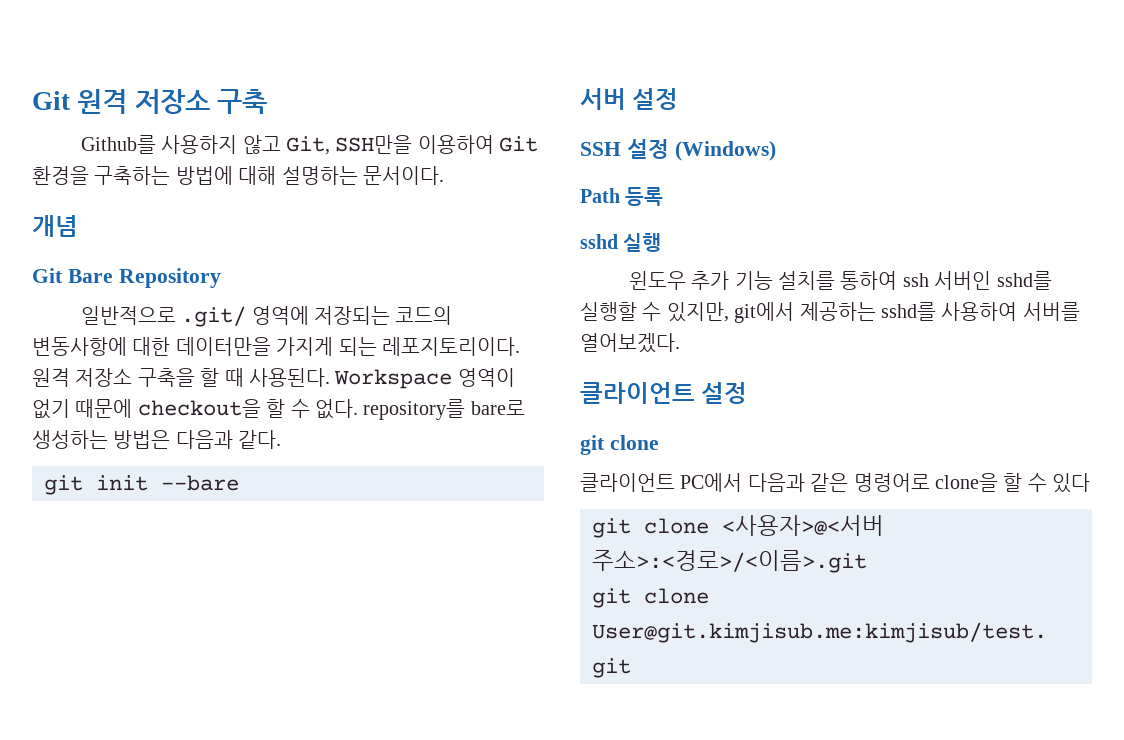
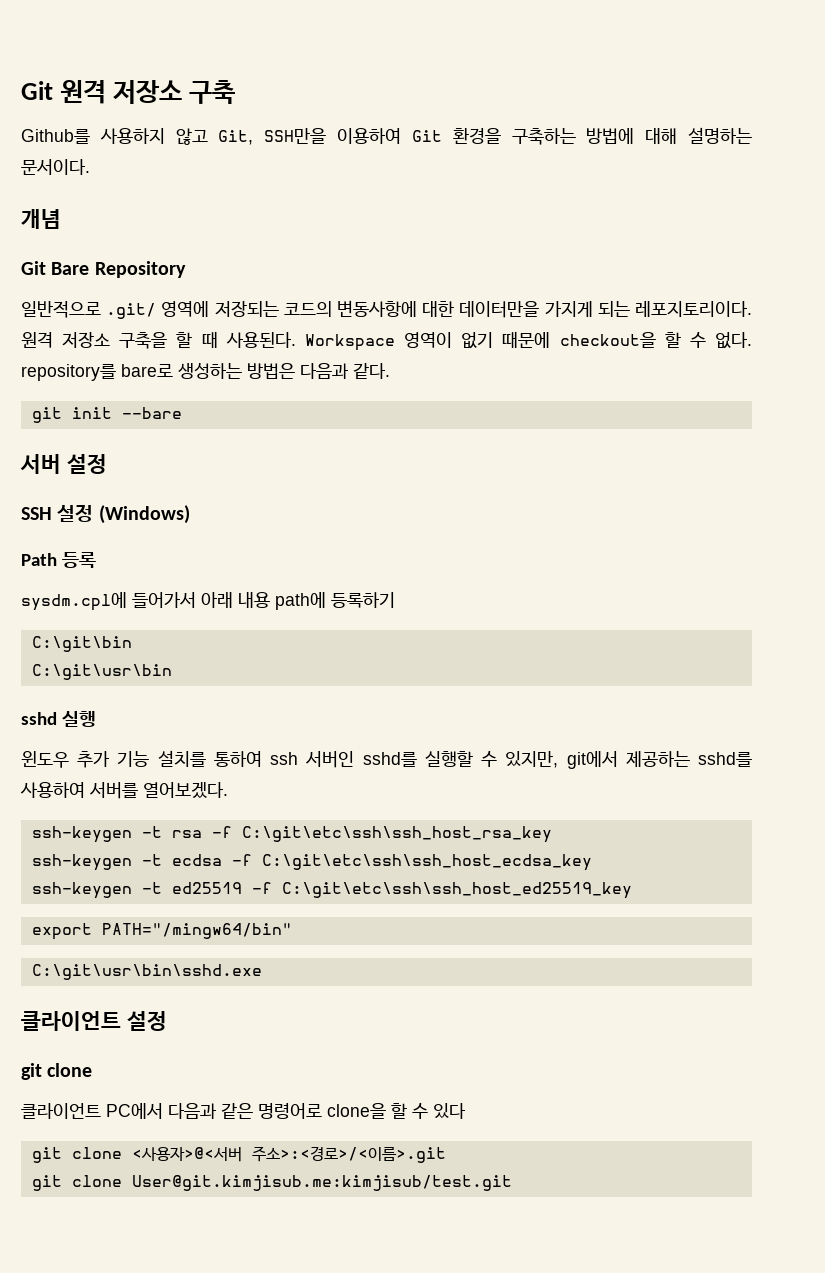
+ sysdm.cpl에 들어가서 아래 내용 path에 등록하기
+ C:\git\bin
+ C:\git\usr\bin
+ ssh-keygen -t rsa -f C:\git\etc\ssh\ssh_host_rsa_key
+ ssh-keygen -t ecdsa -f C:\git\etc\ssh\ssh_host_ecdsa_key
+ ssh-keygen -t ed25519 -f C:\git\etc\ssh\ssh_host_ed25519_key
+ export PATH="/mingw64/bin"
+ C:\git\usr\bin\sshd.exe

